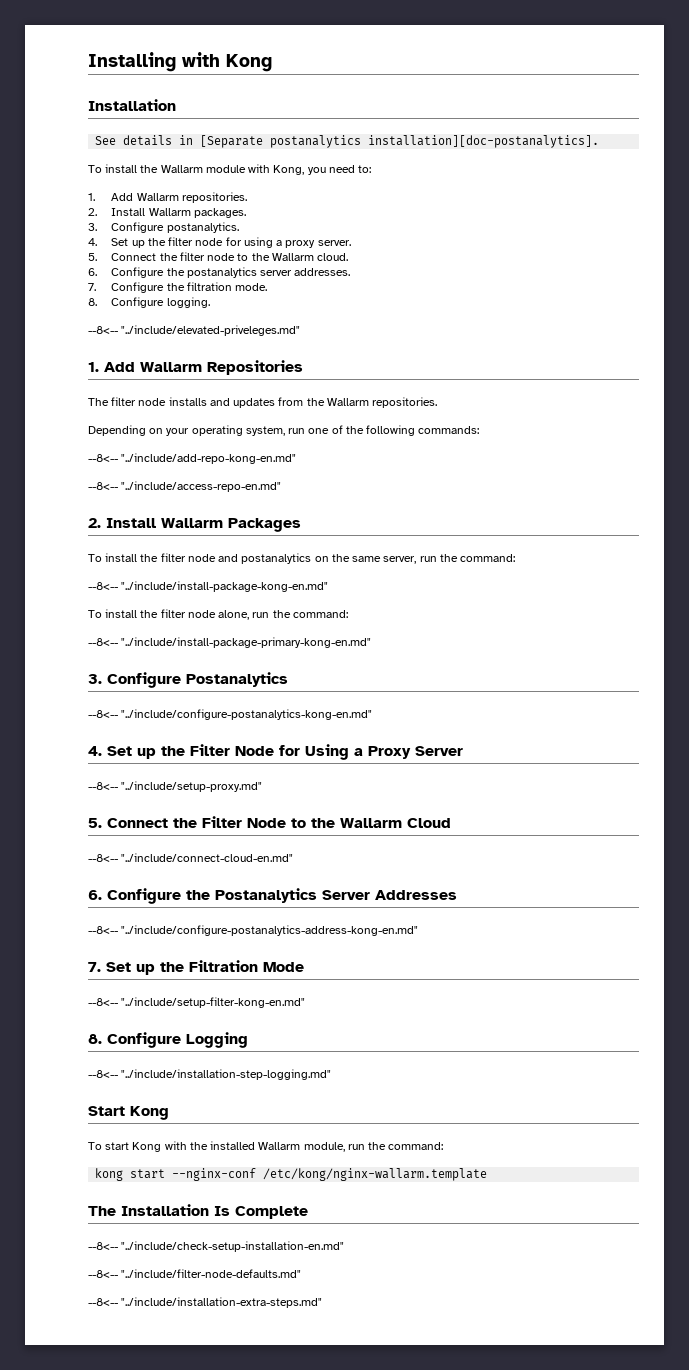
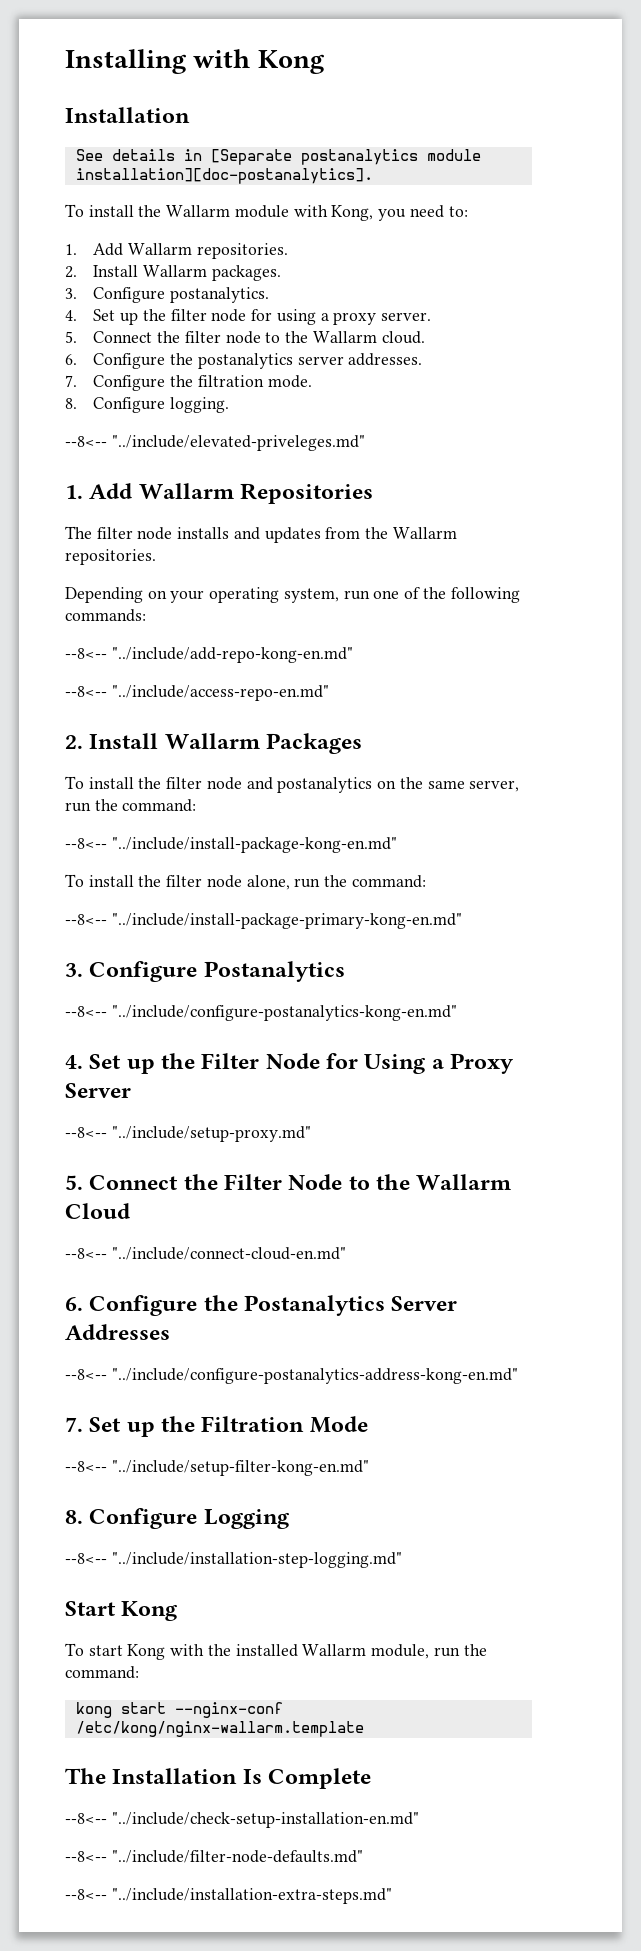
- See details in [Separate postanalytics installation][doc-postanalytics].
+ See details in [Separate postanalytics module installation][doc-postanalytics].

